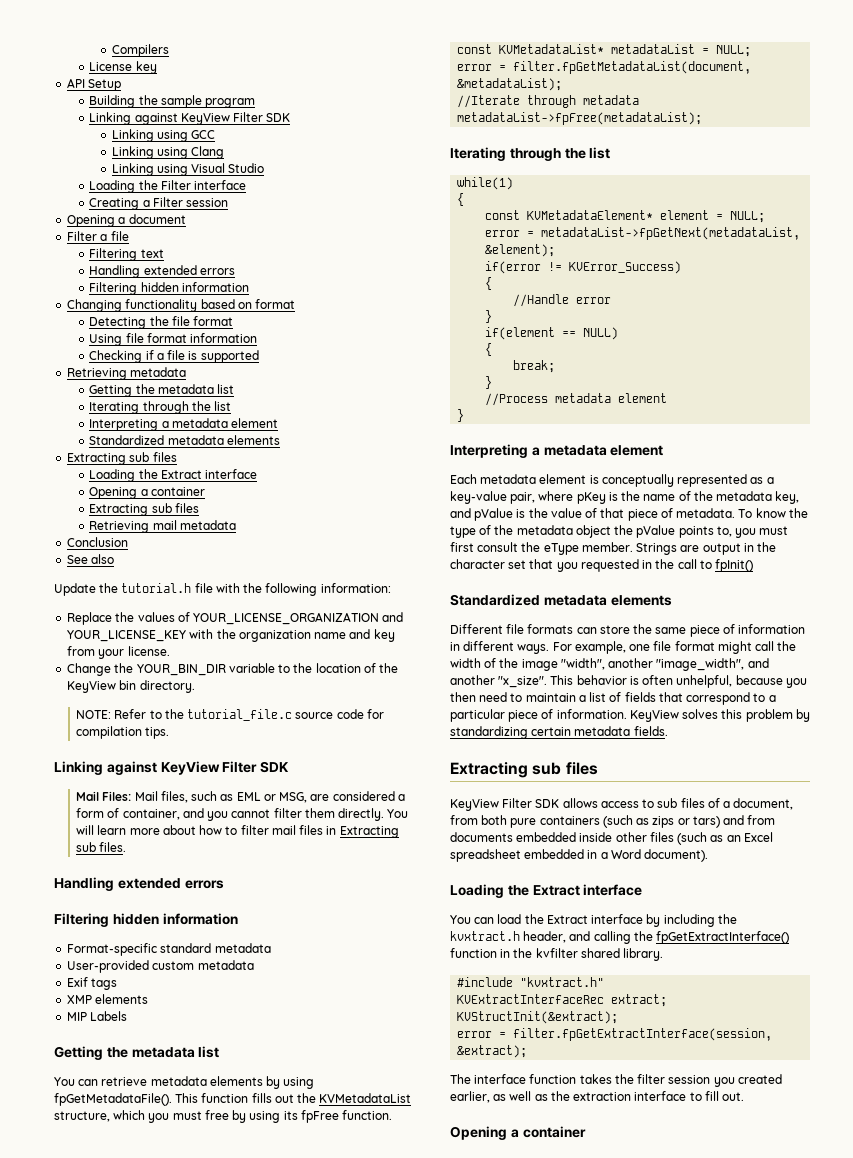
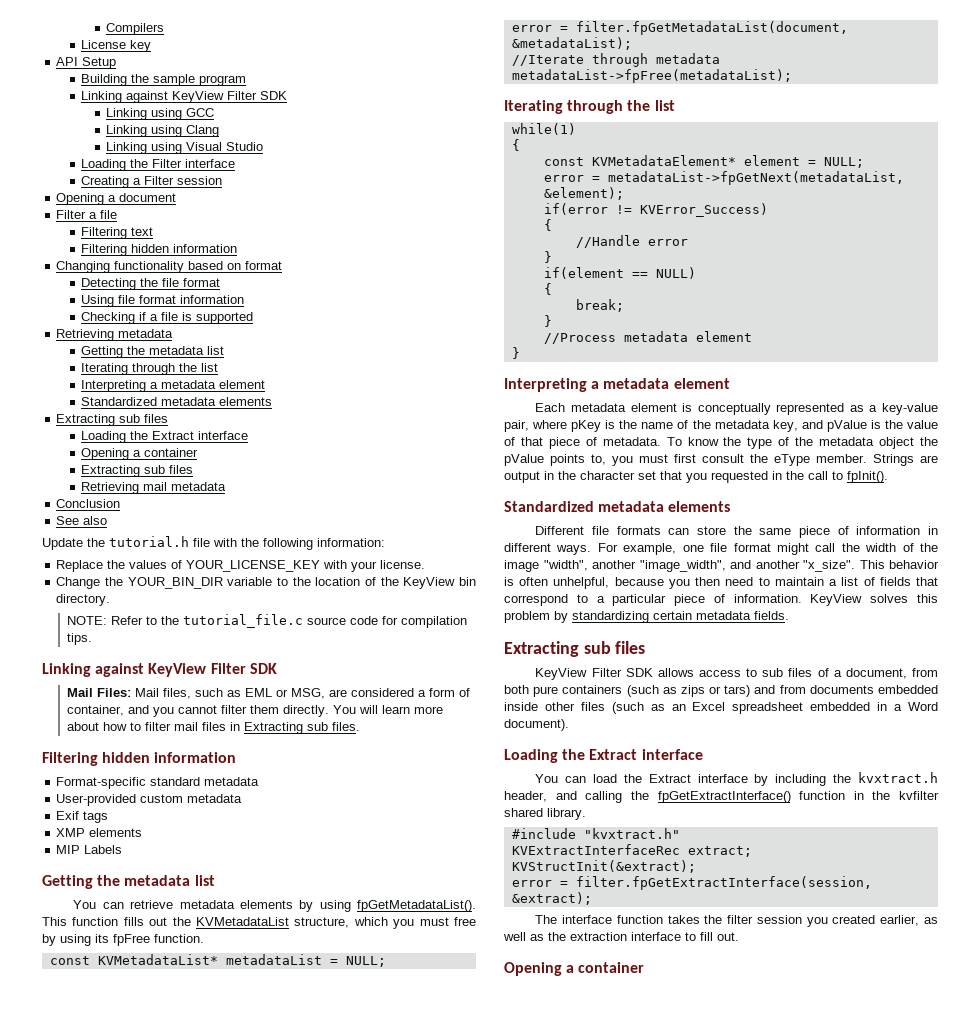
  Filtering text
- Handling extended errors
- Replace the values of YOUR_LICENSE_ORGANIZATION and YOUR_LICENSE_KEY with the organization name and key from your license.
+ Replace the values of YOUR_LICENSE_KEY with your license.
  You will learn more about how to filter mail files in Extracting sub files.
- Handling extended errors
- You can retrieve metadata elements by using fpGetMetadataFile().
+ You can retrieve metadata elements by using fpGetMetadataList().
- Strings are output in the character set that you requested in the call to fpInit()
+ Strings are output in the character set that you requested in the call to fpInit().

